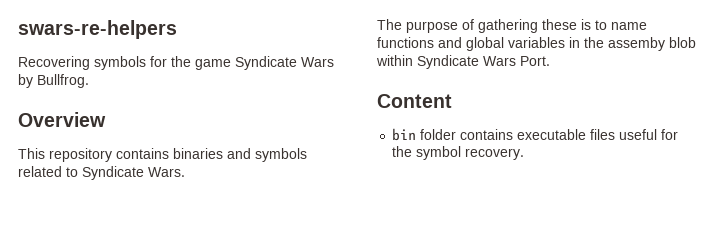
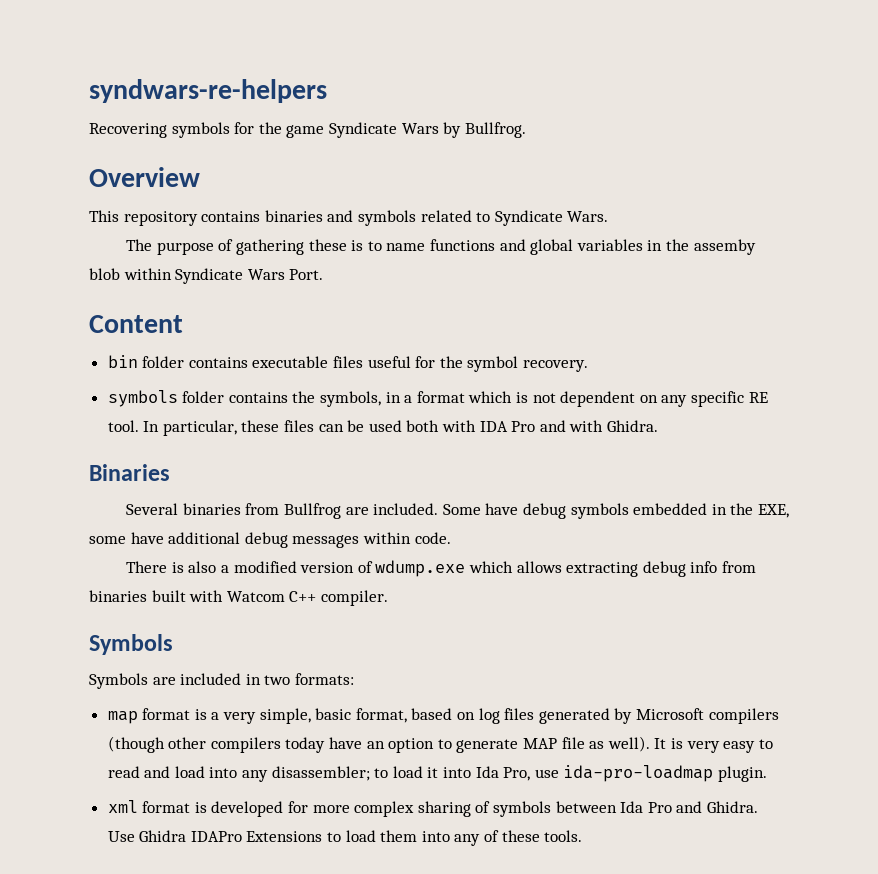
- swars-re-helpers
+ syndwars-re-helpers
+ symbols folder contains the symbols, in a format which is not dependent on any specific RE tool. In particular, these files can be used both with IDA Pro and with Ghidra.
+ Binaries
+ Several binaries from Bullfrog are included. Some have debug symbols embedded in the EXE, some have additional debug messages within code.
+ There is also a modified version of wdump.exe which allows extracting debug info from binaries built with Watcom C++ compiler.
+ Symbols
+ Symbols are included in two formats:
+ map format is a very simple, basic format, based on log files generated by Microsoft compilers (though other compilers today have an option to generate MAP file as well). It is very easy to read and load into any disassembler; to load it into Ida Pro, use ida-pro-loadmap plugin.
+ xml format is developed for more complex sharing of symbols between Ida Pro and Ghidra. Use Ghidra IDAPro Extensions to load them into any of these tools.

